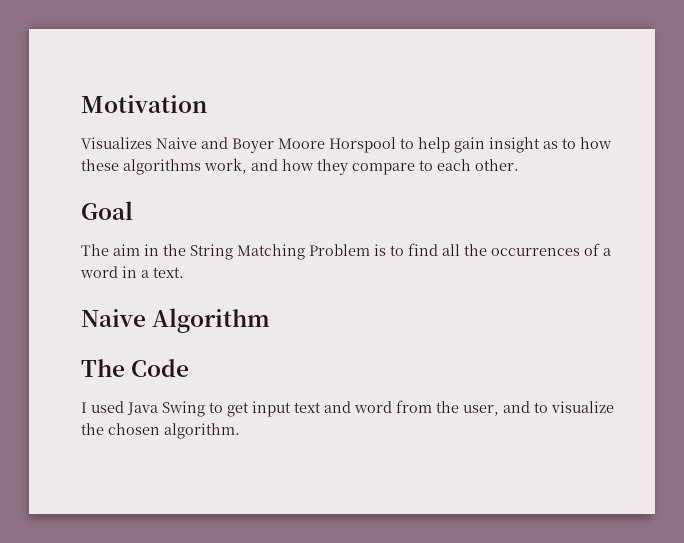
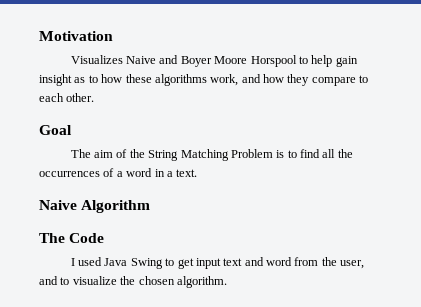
- The aim in the String Matching Problem is to find all the occurrences of a word in a text.
+ The aim of the String Matching Problem is to find all the occurrences of a word in a text.

